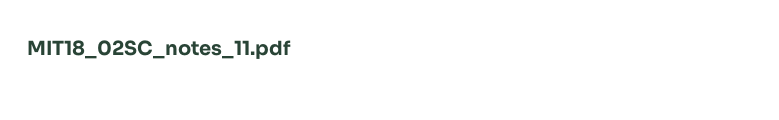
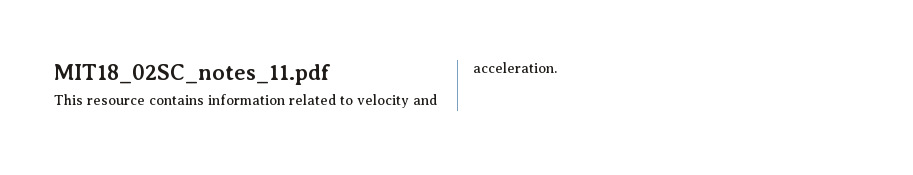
+ This resource contains information related to velocity and acceleration.

